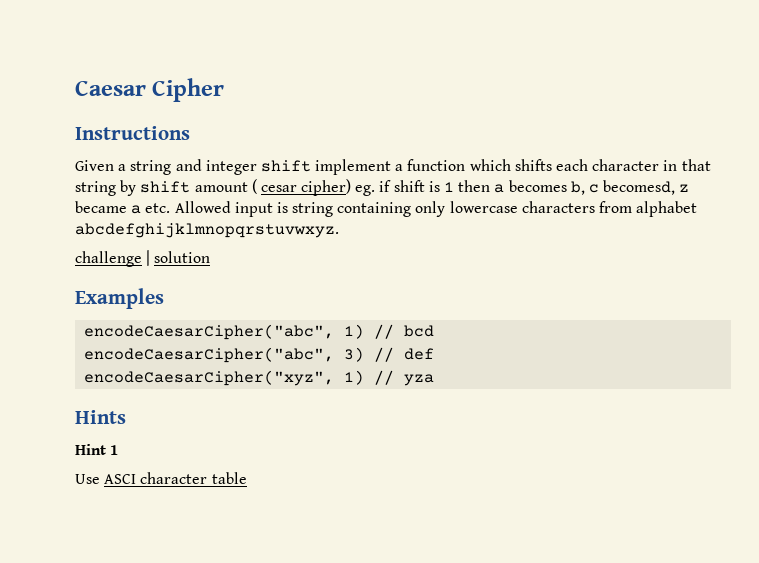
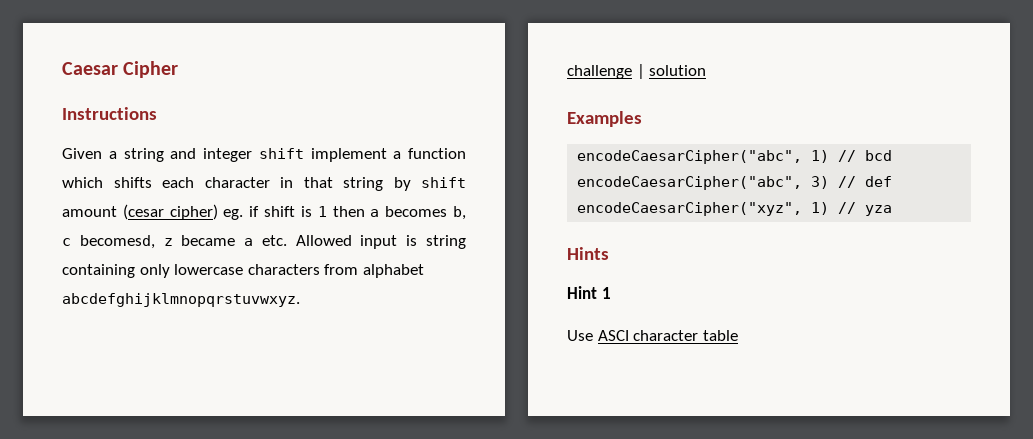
- Given a string and integer shift implement a function which shifts each character in that string by shift amount ( cesar cipher) eg. if shift is 1 then a becomes b, c becomesd, z became a etc. Allowed input is string containing only lowercase characters from alphabet abcdefghijklmnopqrstuvwxyz.
+ Given a string and integer shift implement a function which shifts each character in that string by shift amount (cesar cipher) eg. if shift is 1 then a becomes b, c becomesd, z became a etc. Allowed input is string containing only lowercase characters from alphabet abcdefghijklmnopqrstuvwxyz.

